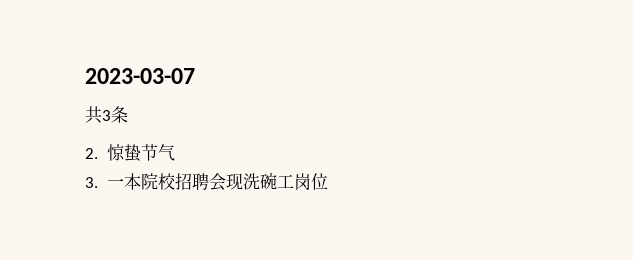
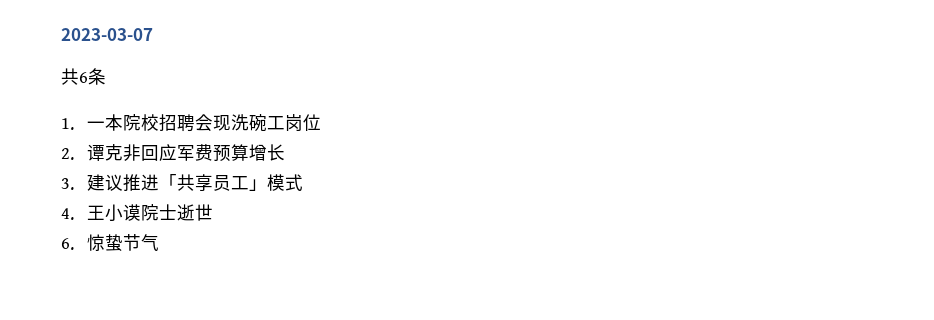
- 共3条
+ 共6条
- 2.惊蛰节气
- 3.一本院校招聘会现洗碗工岗位
+ 1.一本院校招聘会现洗碗工岗位
+ 2.谭克非回应军费预算增长
+ 3.建议推进「共享员工」模式
+ 4.王小谟院士逝世
+ 6.惊蛰节气

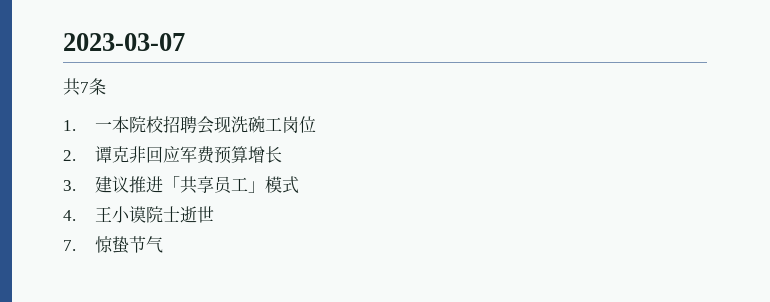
- 共6条
+ 共7条
- 6.惊蛰节气
+ 7.惊蛰节气

